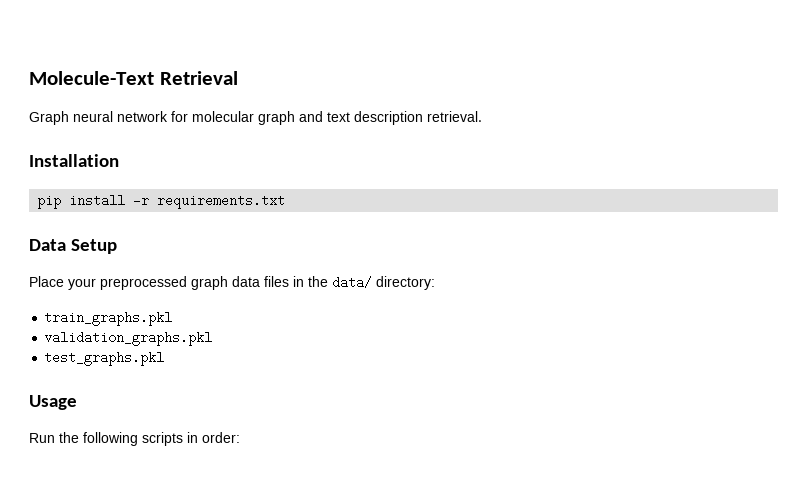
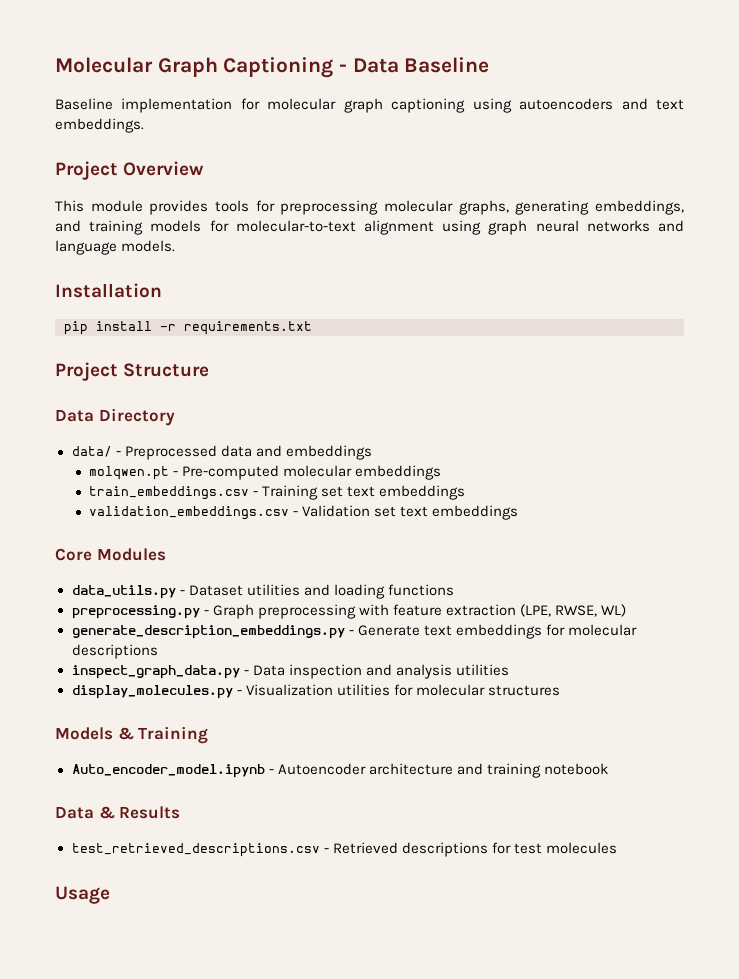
- Molecule-Text Retrieval
- Graph neural network for molecular graph and text description retrieval.
+ Molecular Graph Captioning - Data Baseline
+ Baseline implementation for molecular graph captioning using autoencoders and text embeddings.
+ Project Overview
+ This module provides tools for preprocessing molecular graphs, generating embeddings, and training models for molecular-to-text alignment using graph neural networks and language models.
- Data Setup
- Place your preprocessed graph data files in the data/ directory:
- train_graphs.pkl
- validation_graphs.pkl
- test_graphs.pkl
+ Project Structure
+ Data Directory
+ data/ - Preprocessed data and embeddings
+ molqwen.pt - Pre-computed molecular embeddings
+ train_embeddings.csv - Training set text embeddings
+ validation_embeddings.csv - Validation set text embeddings
+ Core Modules
+ data_utils.py - Dataset utilities and loading functions
+ preprocessing.py - Graph preprocessing with feature extraction (LPE, RWSE, WL)
+ generate_description_embeddings.py - Generate text embeddings for molecular descriptions
+ inspect_graph_data.py - Data inspection and analysis utilities
+ display_molecules.py - Visualization utilities for molecular structures
+ Models & Training
+ Auto_encoder_model.ipynb - Autoencoder architecture and training notebook
+ Data & Results
+ test_retrieved_descriptions.csv - Retrieved descriptions for test molecules
  Usage
- Run the following scripts in order:

